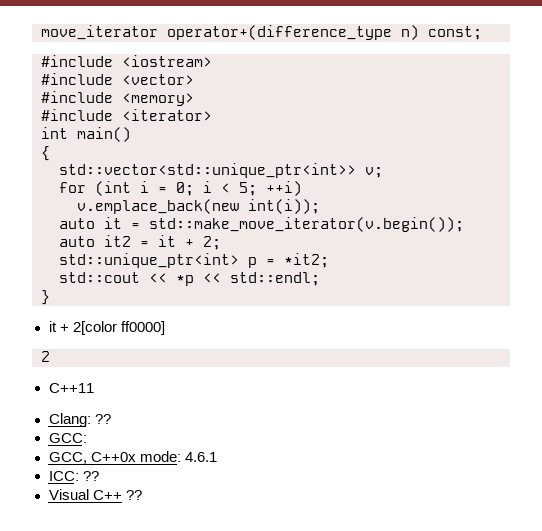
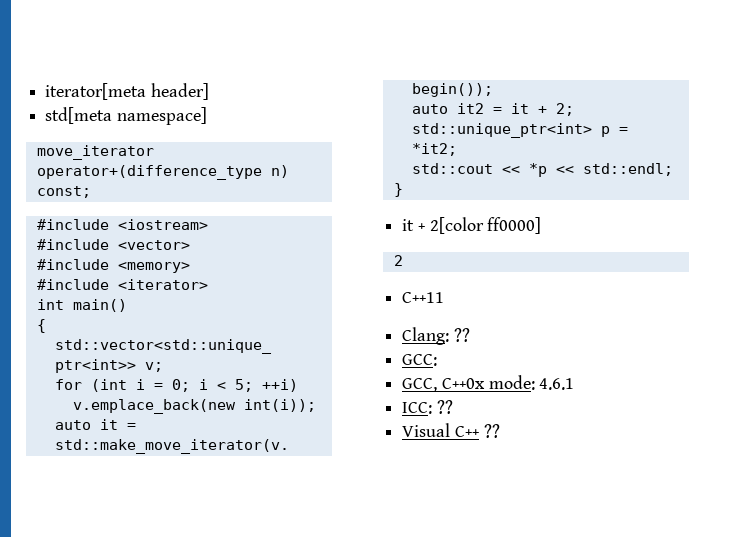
+ iterator[meta header]
+ std[meta namespace]

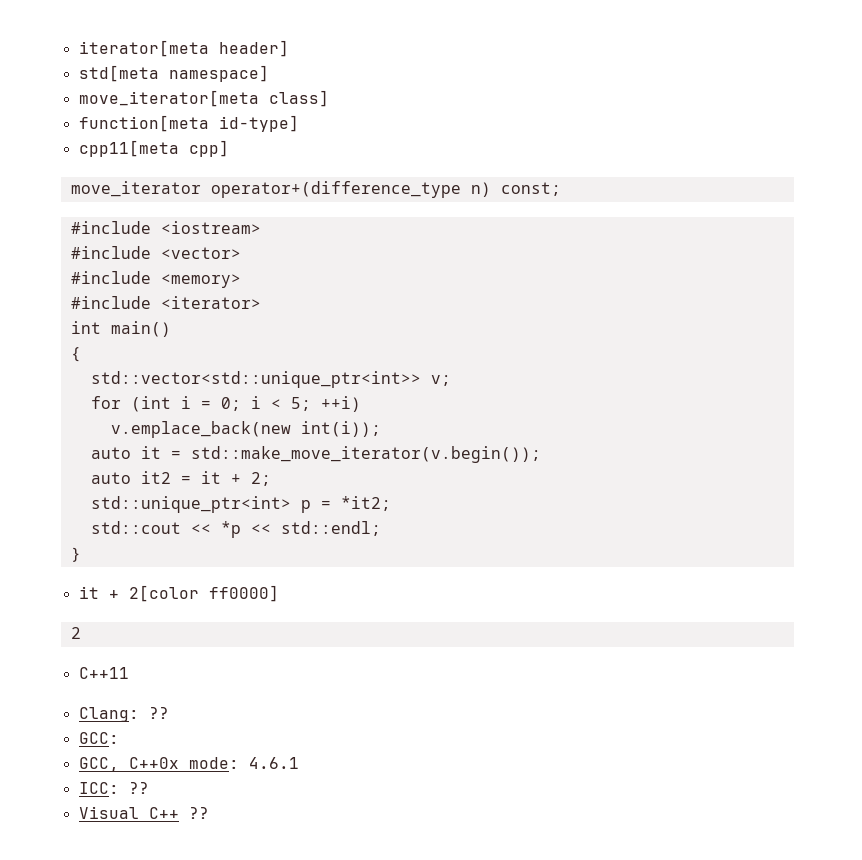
+ move_iterator[meta class]
+ function[meta id-type]
+ cpp11[meta cpp]

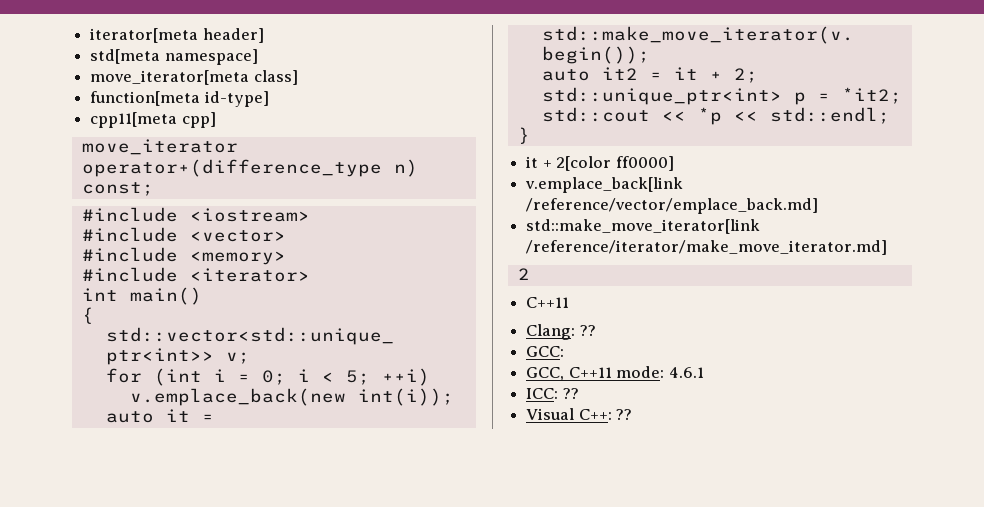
+ v.emplace_back[link /reference/vector/emplace_back.md]
+ std::make_move_iterator[link /reference/iterator/make_move_iterator.md]
- GCC, C++0x mode: 4.6.1
+ GCC, C++11 mode: 4.6.1
- Visual C++ ??
+ Visual C++: ??

